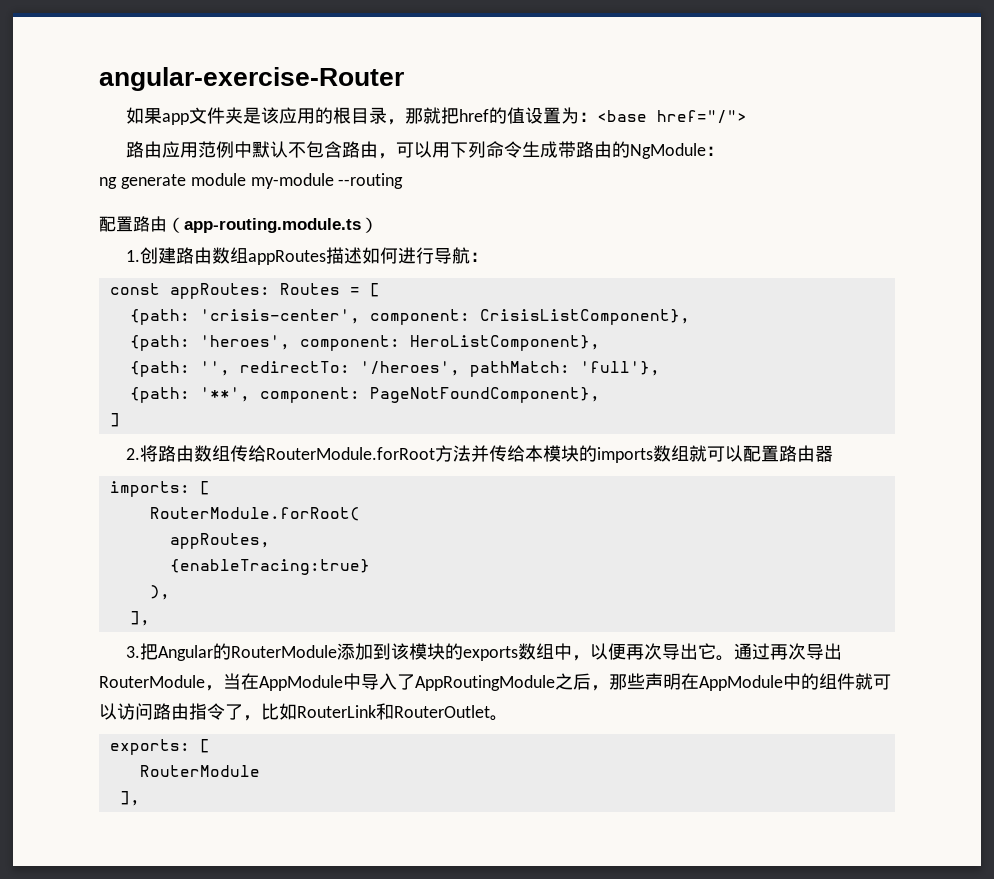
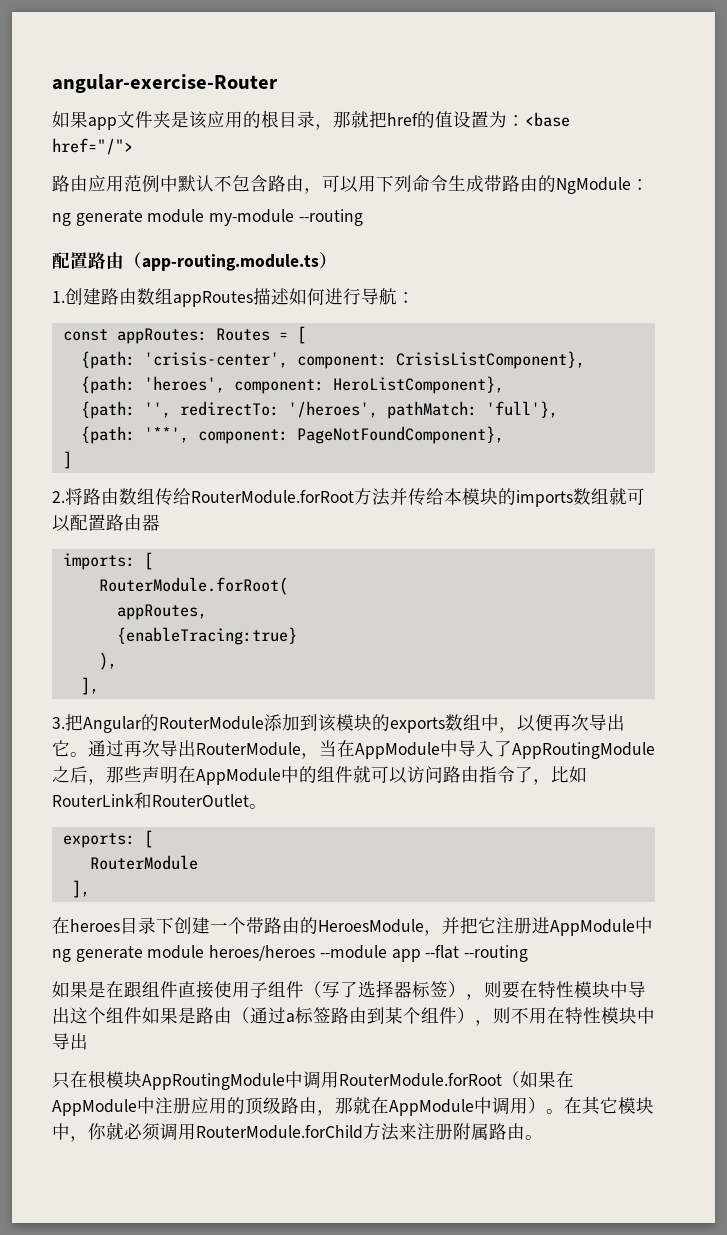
+ 在heroes目录下创建一个带路由的HeroesModule，并把它注册进AppModule中ng generate module heroes/heroes --module app --flat --routing
+ 如果是在跟组件直接使用子组件（写了选择器标签），则要在特性模块中导出这个组件如果是路由（通过a标签路由到某个组件），则不用在特性模块中导出
+ 只在根模块AppRoutingModule中调用RouterModule.forRoot（如果在AppModule中注册应用的顶级路由，那就在AppModule中调用）。在其它模块中，你就必须调用RouterModule.forChild方法来注册附属路由。

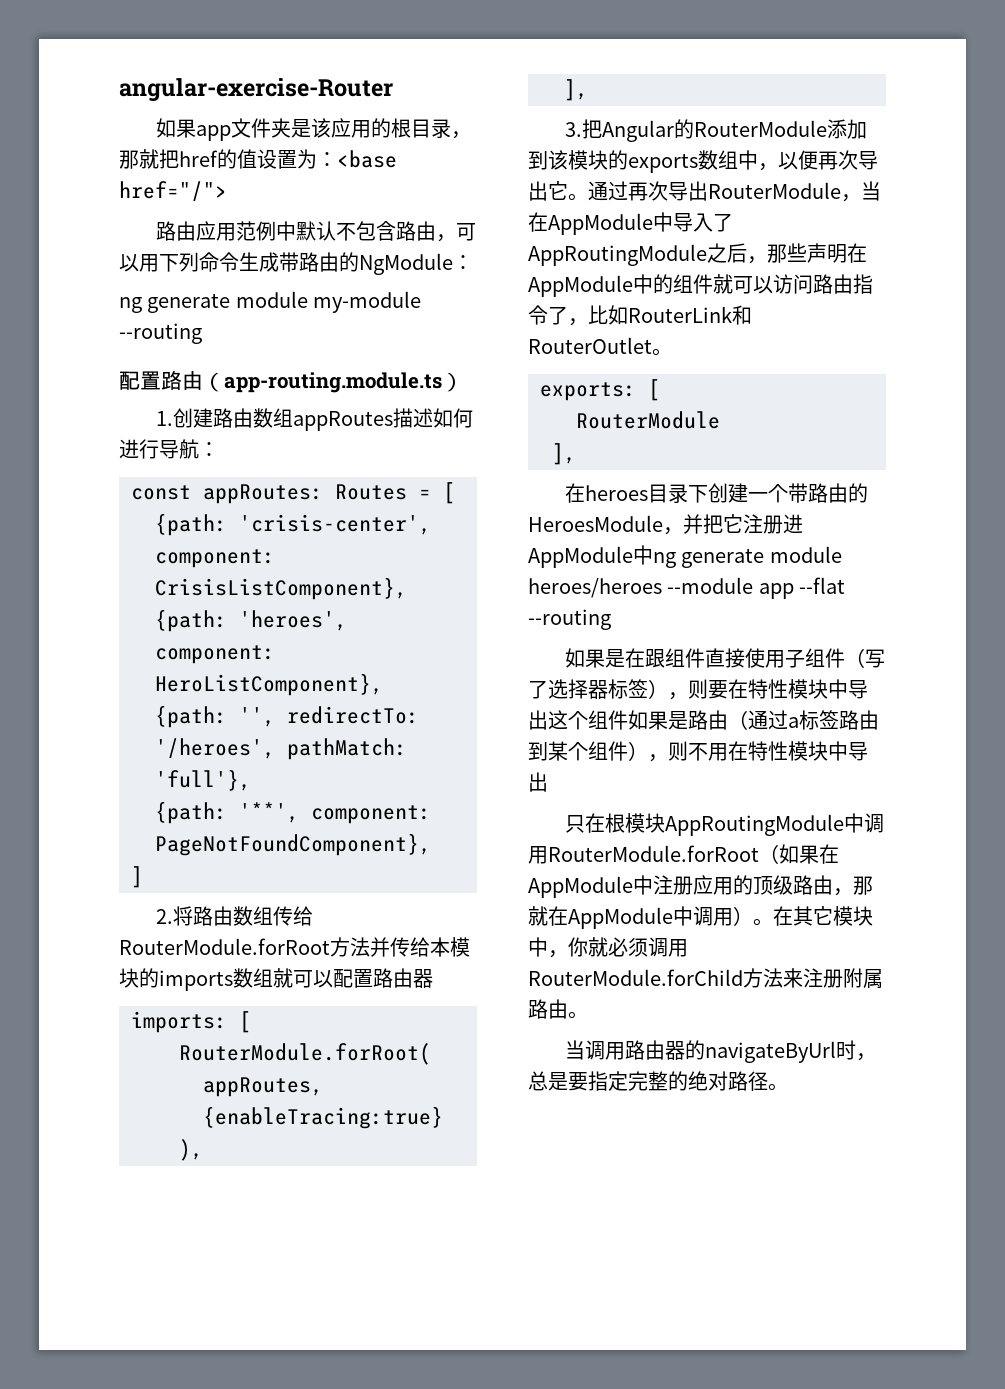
+ 当调用路由器的navigateByUrl时，总是要指定完整的绝对路径。

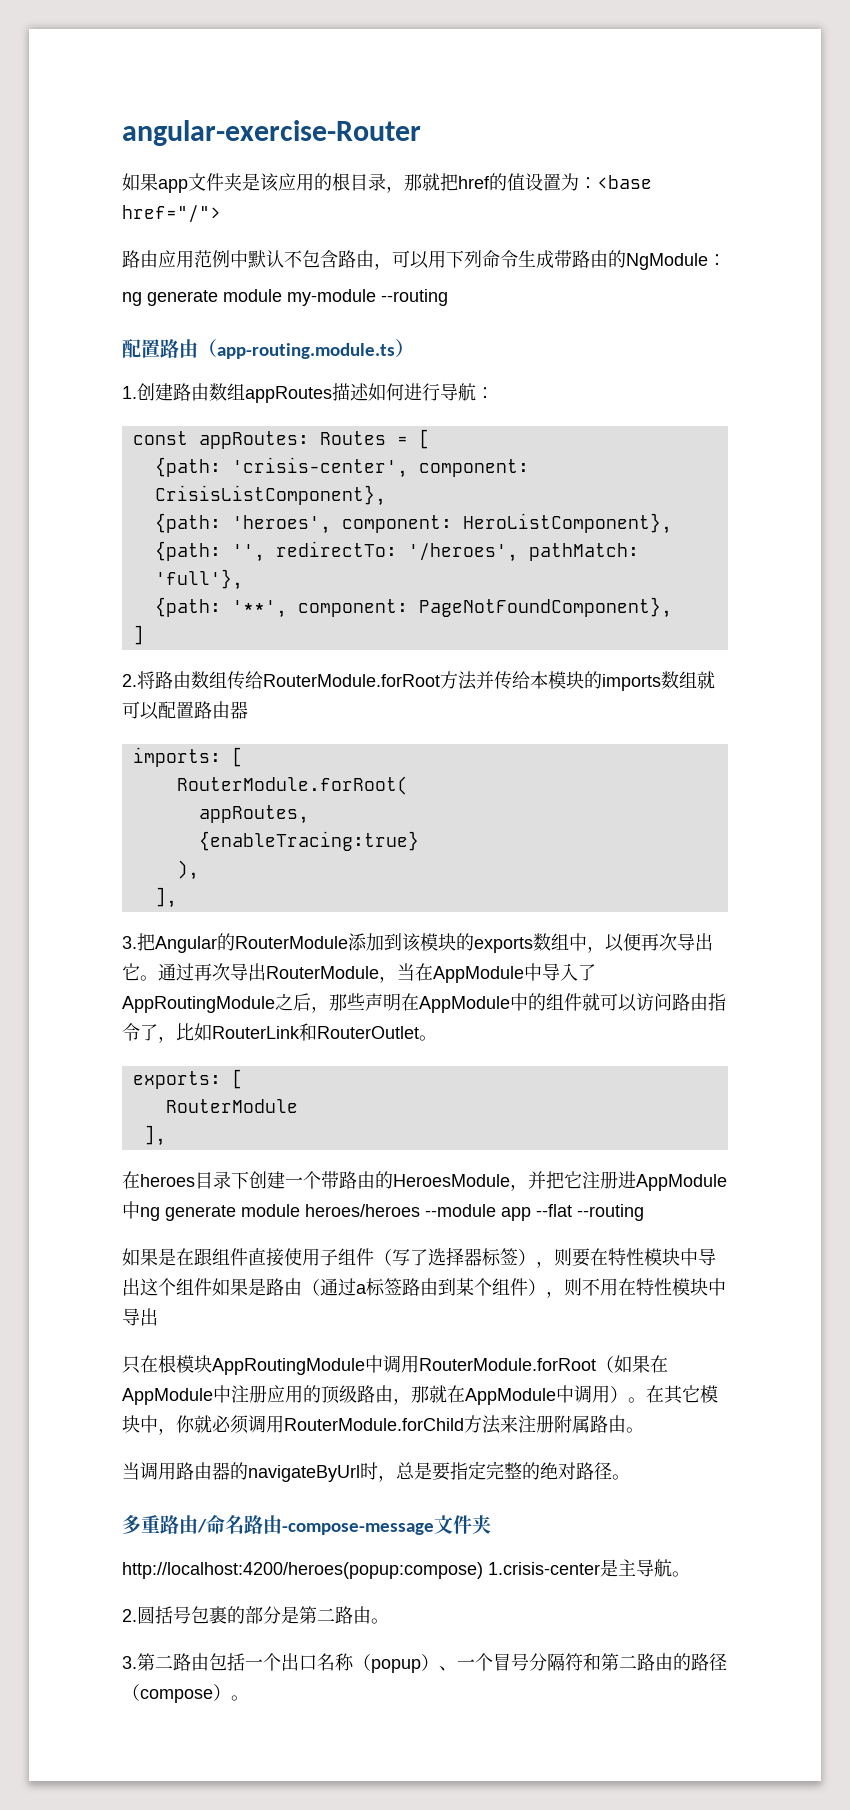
+ 多重路由/命名路由-compose-message文件夹
+ http://localhost:4200/heroes(popup:compose) 1.crisis-center是主导航。
+ 2.圆括号包裹的部分是第二路由。
+ 3.第二路由包括一个出口名称（popup）、一个冒号分隔符和第二路由的路径（compose）。

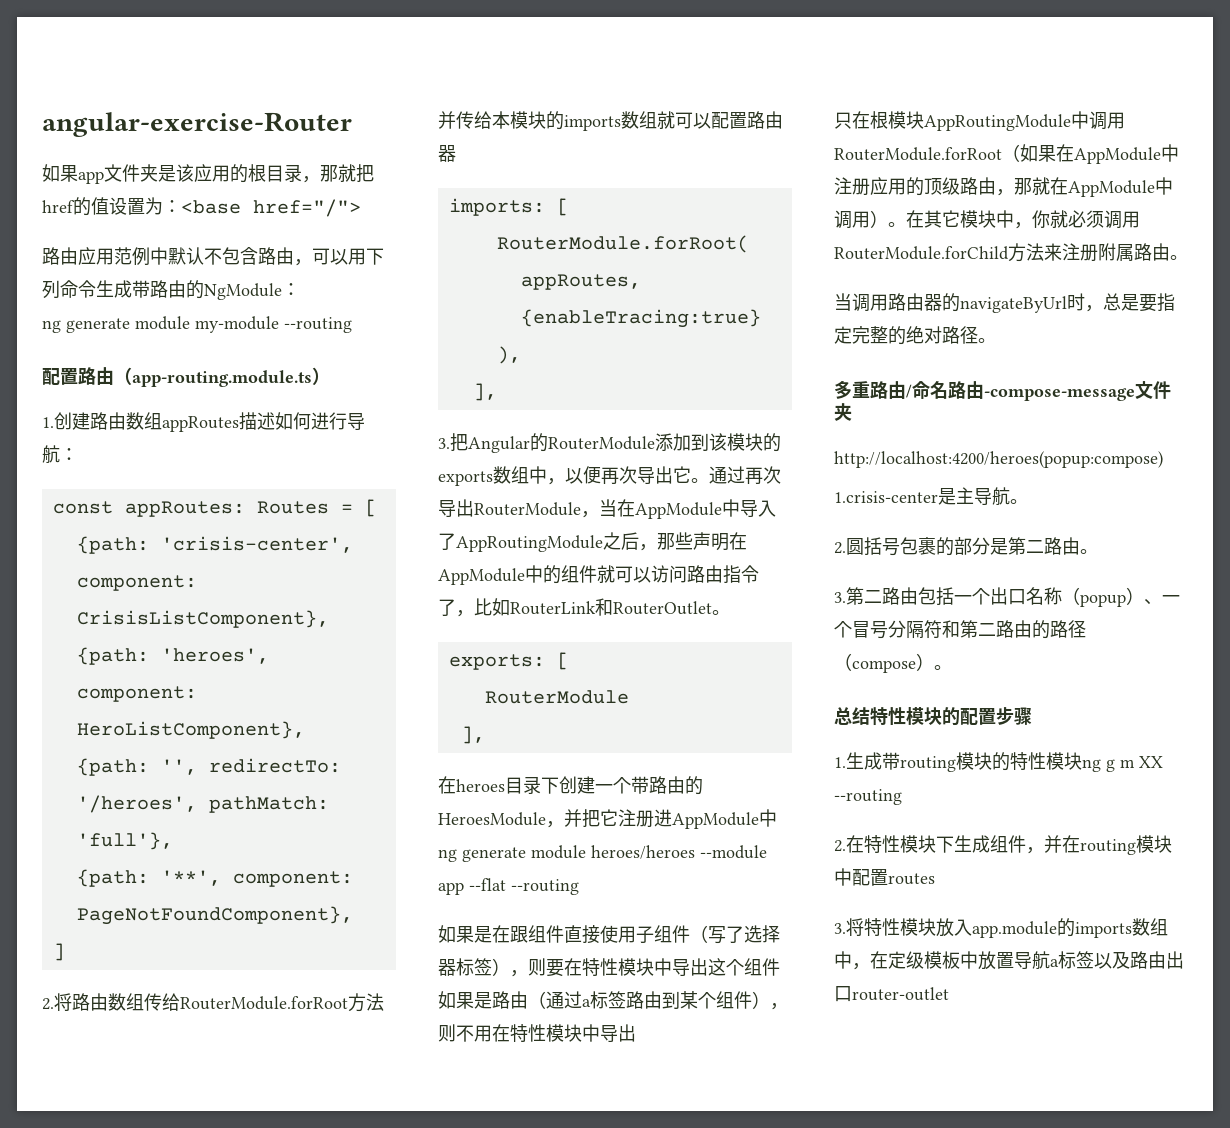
- http://localhost:4200/heroes(popup:compose) 1.crisis-center是主导航。
+ http://localhost:4200/heroes(popup:compose)
+ 1.crisis-center是主导航。
+ 总结特性模块的配置步骤
+ 1.生成带routing模块的特性模块ng g m XX --routing
+ 2.在特性模块下生成组件，并在routing模块中配置routes
+ 3.将特性模块放入app.module的imports数组中，在定级模板中放置导航a标签以及路由出口router-outlet

